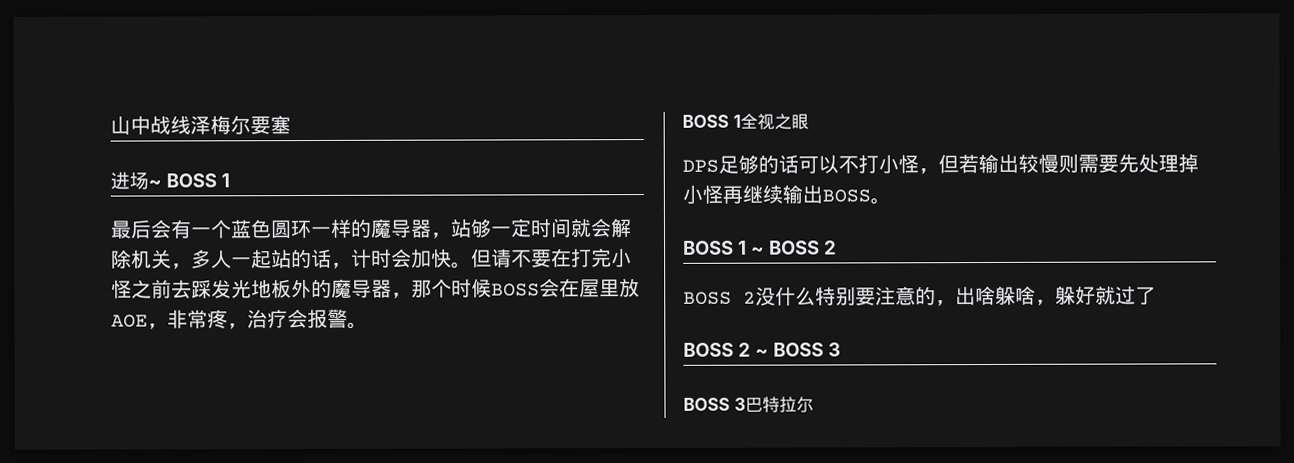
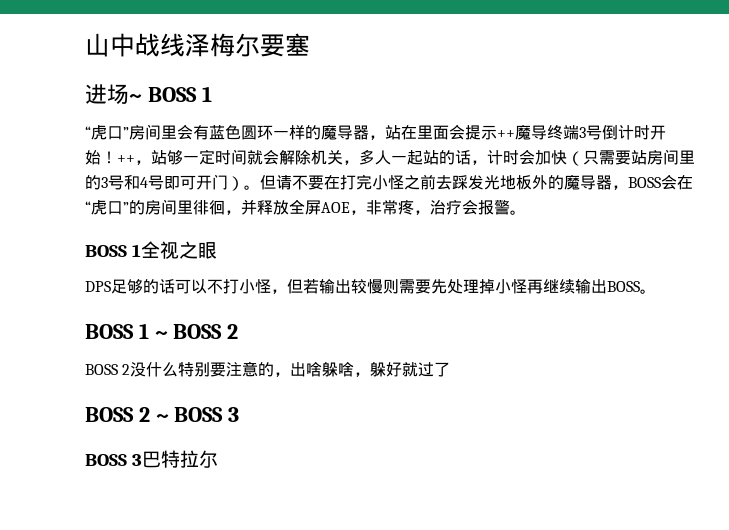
- 最后会有一个蓝色圆环一样的魔导器，站够一定时间就会解除机关，多人一起站的话，计时会加快。
+ “虎口”房间里会有蓝色圆环一样的魔导器，站在里面会提示++魔导终端3号倒计时开始！++，站够一定时间就会解除机关，多人一起站的话，计时会加快（只需要站房间里的3号和4号即可开门）。
- 但请不要在打完小怪之前去踩发光地板外的魔导器，那个时候BOSS会在屋里放AOE，非常疼，治疗会报警。
+ 但请不要在打完小怪之前去踩发光地板外的魔导器，BOSS会在“虎口”的房间里徘徊，并释放全屏AOE，非常疼，治疗会报警。

